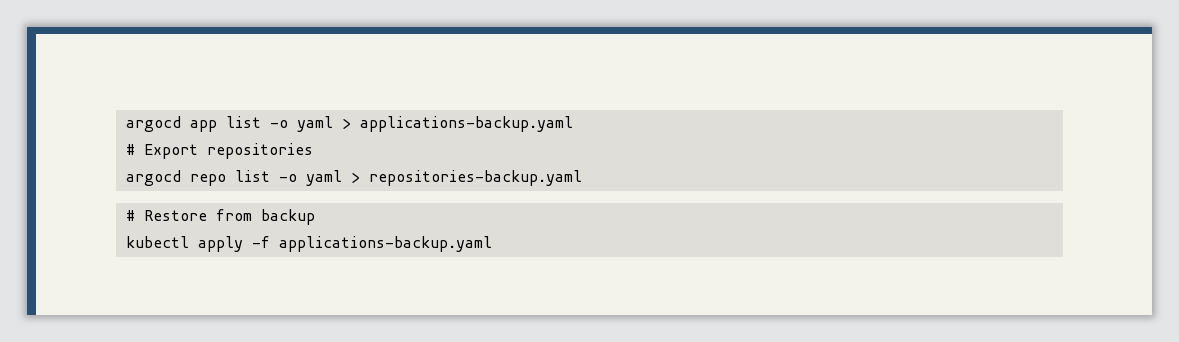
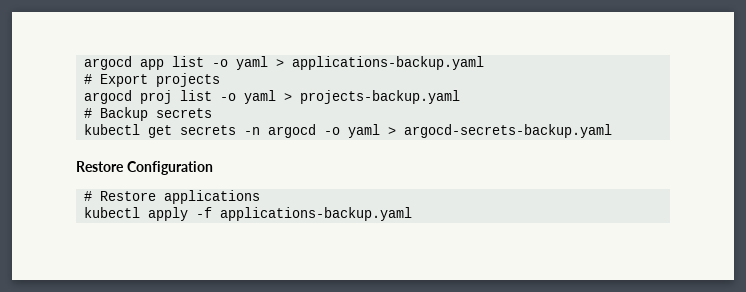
- # Export repositories
- argocd repo list -o yaml > repositories-backup.yaml
+ # Export projects
+ argocd proj list -o yaml > projects-backup.yaml
+ # Backup secrets
+ kubectl get secrets -n argocd -o yaml > argocd-secrets-backup.yaml
+ Restore Configuration
- # Restore from backup
+ # Restore applications

